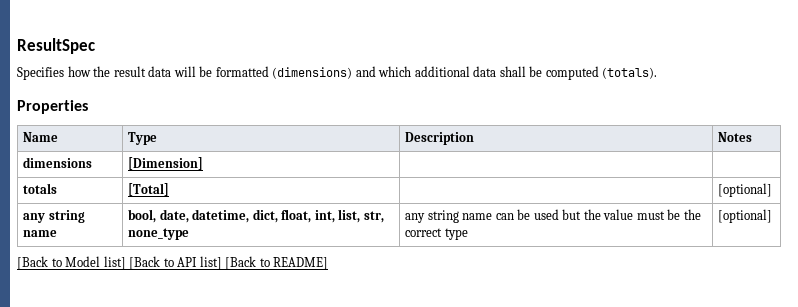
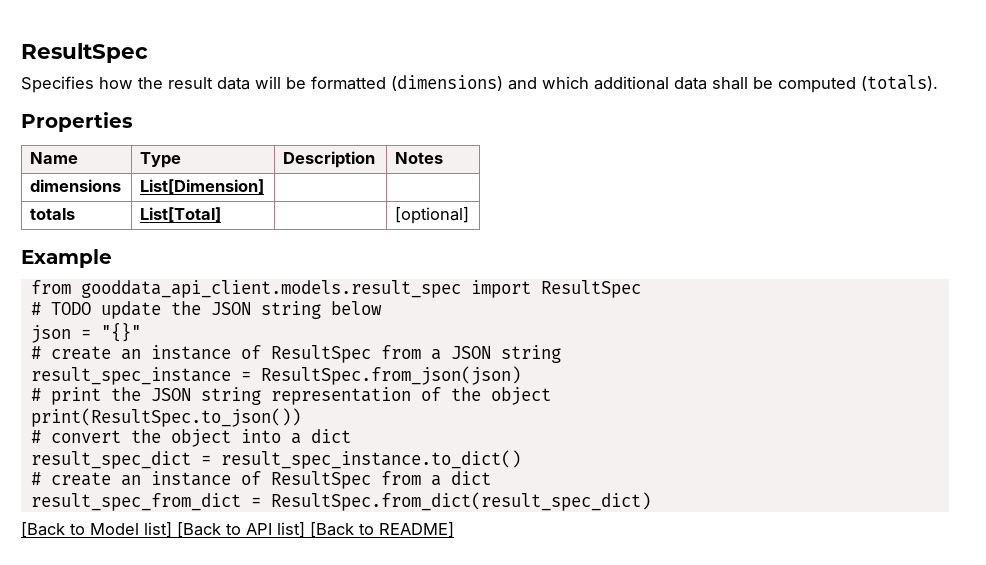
- dimensions | [Dimension] | |
+ dimensions | List[Dimension] | |
- totals | [Total] | | [optional]
- any string name | bool, date, datetime, dict, float, int, list, str, none_type | any string name can be used but the value must be the correct type | [optional]
+ totals | List[Total] | | [optional]
+ Example
+ from gooddata_api_client.models.result_spec import ResultSpec
+ # TODO update the JSON string below
+ json = "{}"
+ # create an instance of ResultSpec from a JSON string
+ result_spec_instance = ResultSpec.from_json(json)
+ # print the JSON string representation of the object
+ print(ResultSpec.to_json())
+ # convert the object into a dict
+ result_spec_dict = result_spec_instance.to_dict()
+ # create an instance of ResultSpec from a dict
+ result_spec_from_dict = ResultSpec.from_dict(result_spec_dict)

